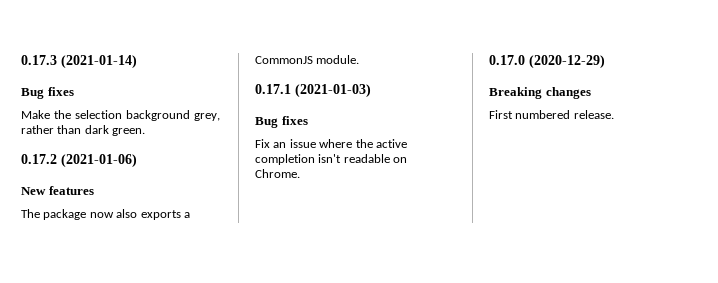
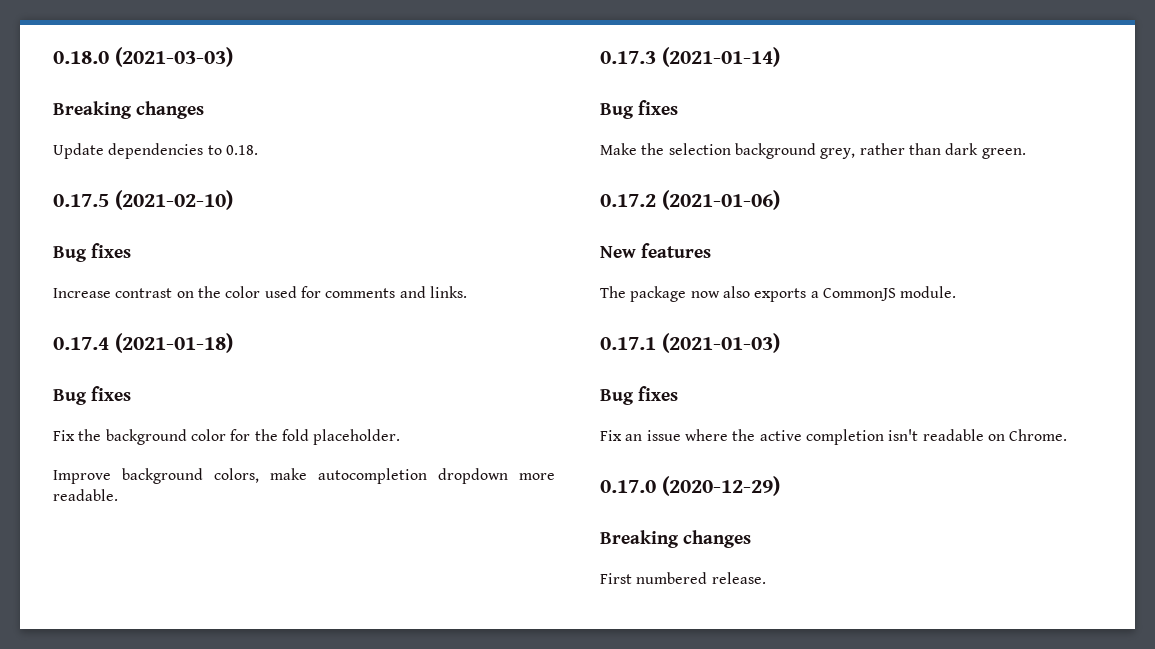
+ 0.18.0 (2021-03-03)
+ Breaking changes
+ Update dependencies to 0.18.
+ 0.17.5 (2021-02-10)
+ Bug fixes
+ Increase contrast on the color used for comments and links.
+ 0.17.4 (2021-01-18)
+ Bug fixes
+ Fix the background color for the fold placeholder.
+ Improve background colors, make autocompletion dropdown more readable.

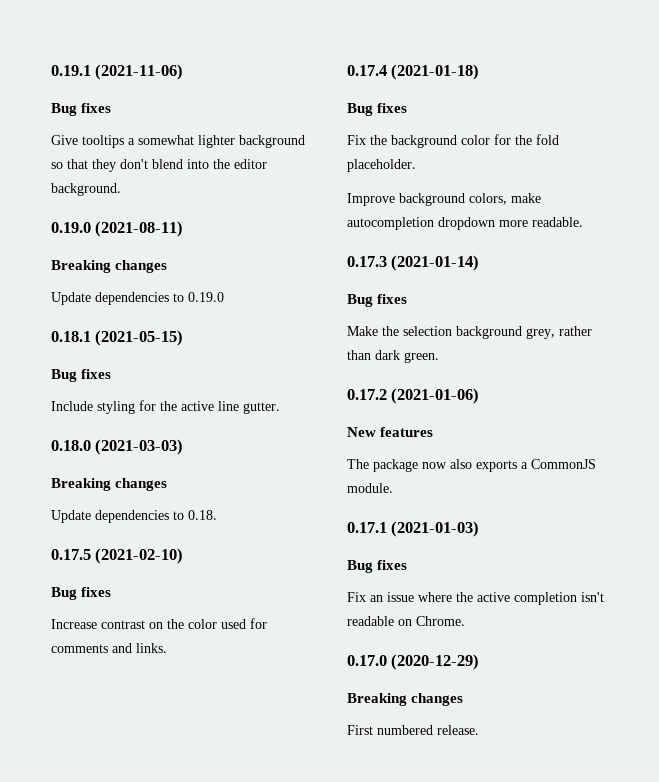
+ 0.19.1 (2021-11-06)
+ Bug fixes
+ Give tooltips a somewhat lighter background so that they don't blend into the editor background.
+ 0.19.0 (2021-08-11)
+ Breaking changes
+ Update dependencies to 0.19.0
+ 0.18.1 (2021-05-15)
+ Bug fixes
+ Include styling for the active line gutter.

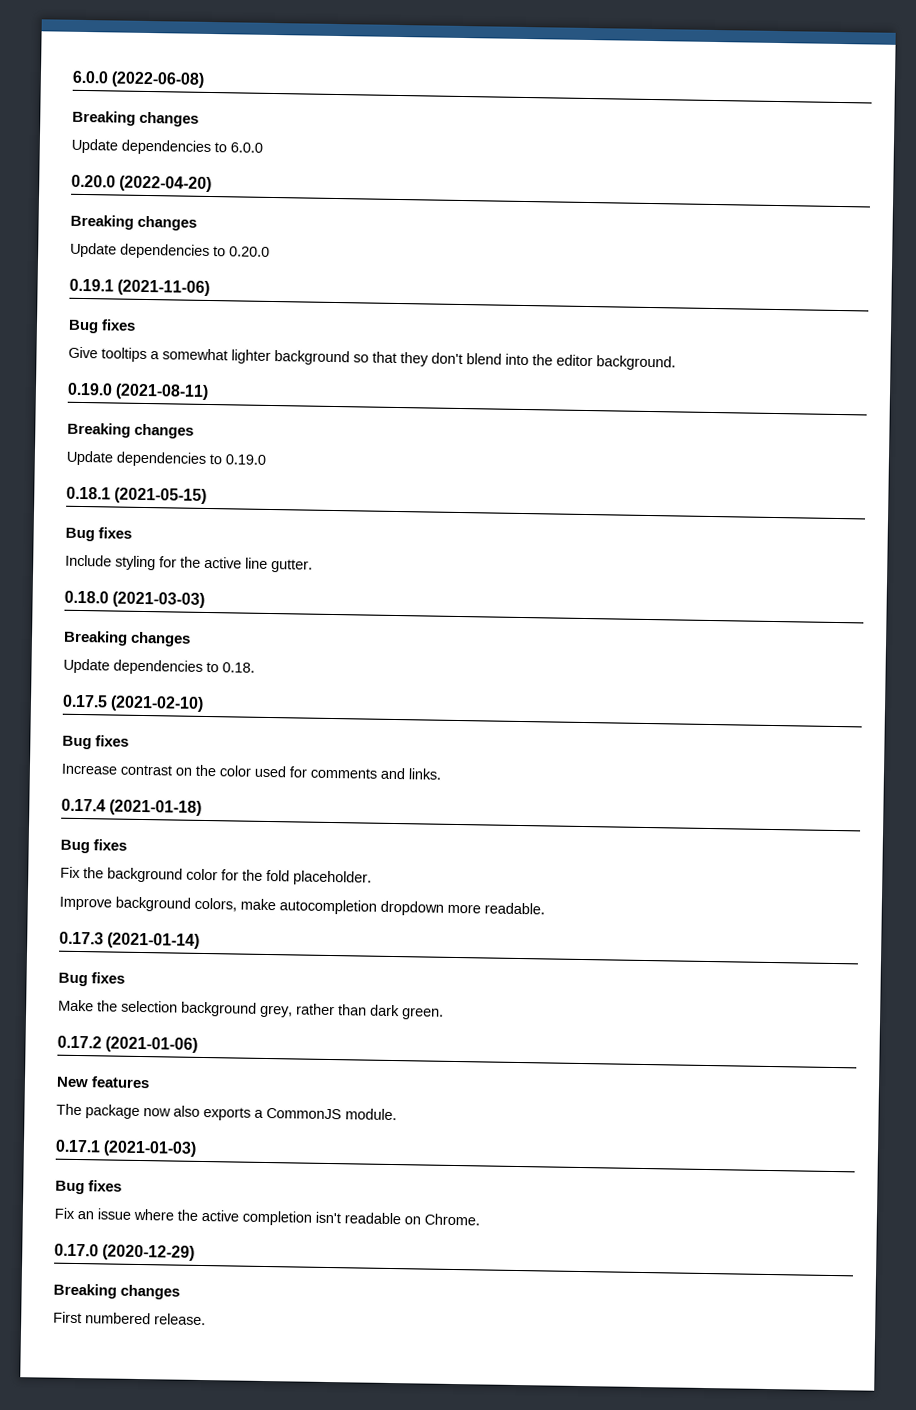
+ 6.0.0 (2022-06-08)
+ Breaking changes
+ Update dependencies to 6.0.0
+ 0.20.0 (2022-04-20)
+ Breaking changes
+ Update dependencies to 0.20.0

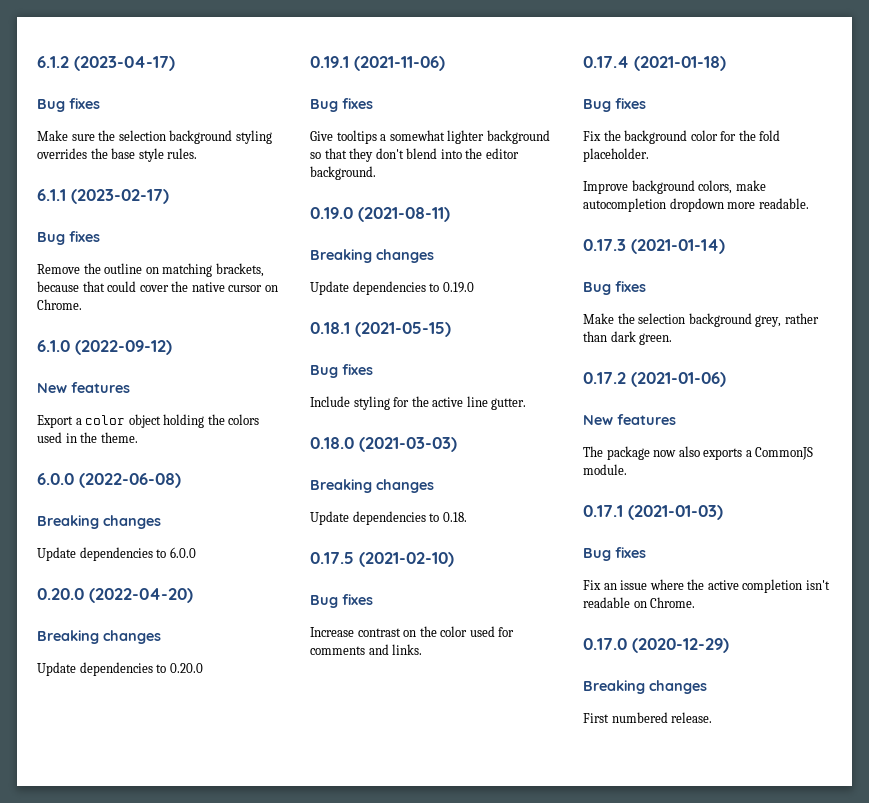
+ 6.1.2 (2023-04-17)
+ Bug fixes
+ Make sure the selection background styling overrides the base style rules.
+ 6.1.1 (2023-02-17)
+ Bug fixes
+ Remove the outline on matching brackets, because that could cover the native cursor on Chrome.
+ 6.1.0 (2022-09-12)
+ New features
+ Export a color object holding the colors used in the theme.

